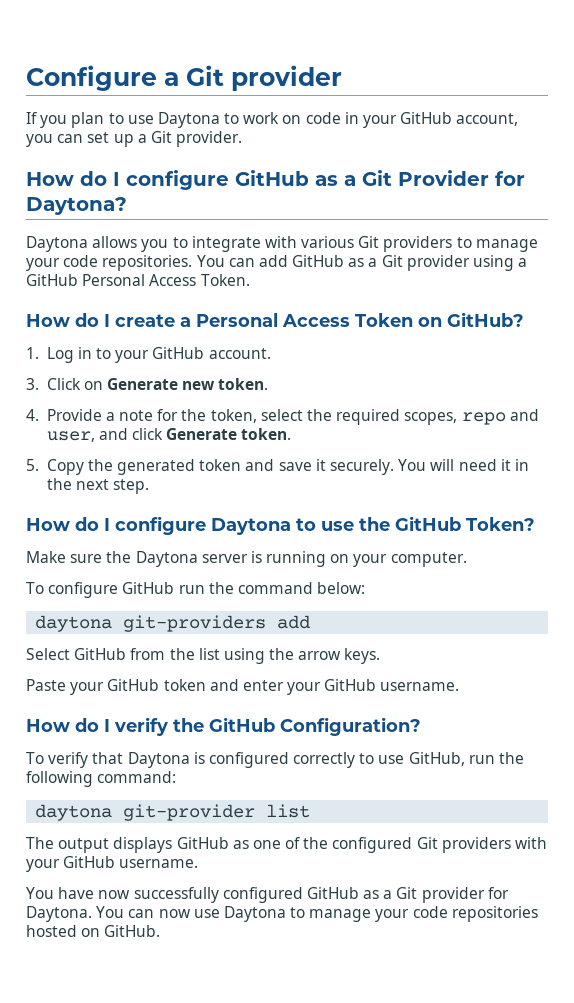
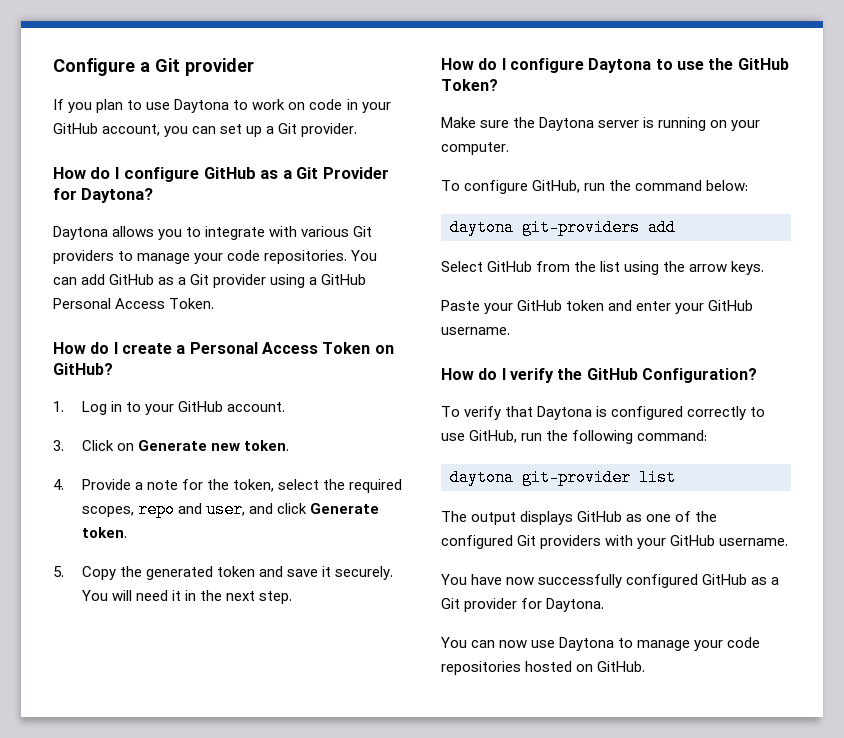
- To configure GitHub run the command below:
+ To configure GitHub, run the command below:
- You have now successfully configured GitHub as a Git provider for Daytona. You can now use Daytona to manage your code repositories hosted on GitHub.
+ You have now successfully configured GitHub as a Git provider for Daytona.
+ You can now use Daytona to manage your code repositories hosted on GitHub.

